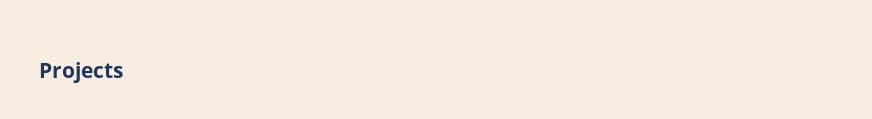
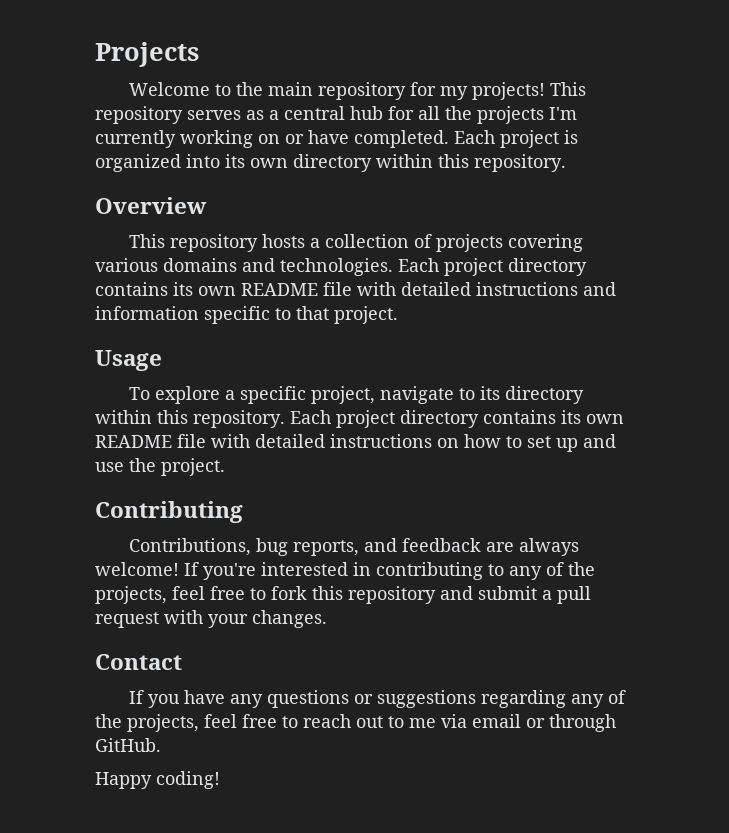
+ Welcome to the main repository for my projects! This repository serves as a central hub for all the projects I'm currently working on or have completed. Each project is organized into its own directory within this repository.
+ Overview
+ This repository hosts a collection of projects covering various domains and technologies. Each project directory contains its own README file with detailed instructions and information specific to that project.
+ Usage
+ To explore a specific project, navigate to its directory within this repository. Each project directory contains its own README file with detailed instructions on how to set up and use the project.
+ Contributing
+ Contributions, bug reports, and feedback are always welcome! If you're interested in contributing to any of the projects, feel free to fork this repository and submit a pull request with your changes.
+ Contact
+ If you have any questions or suggestions regarding any of the projects, feel free to reach out to me via email or through GitHub.
+ Happy coding!

